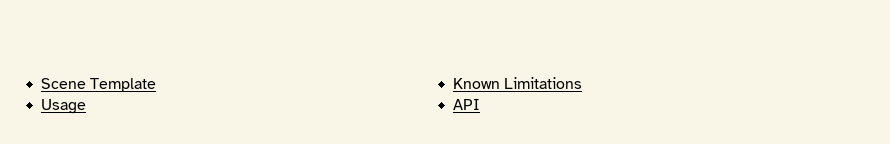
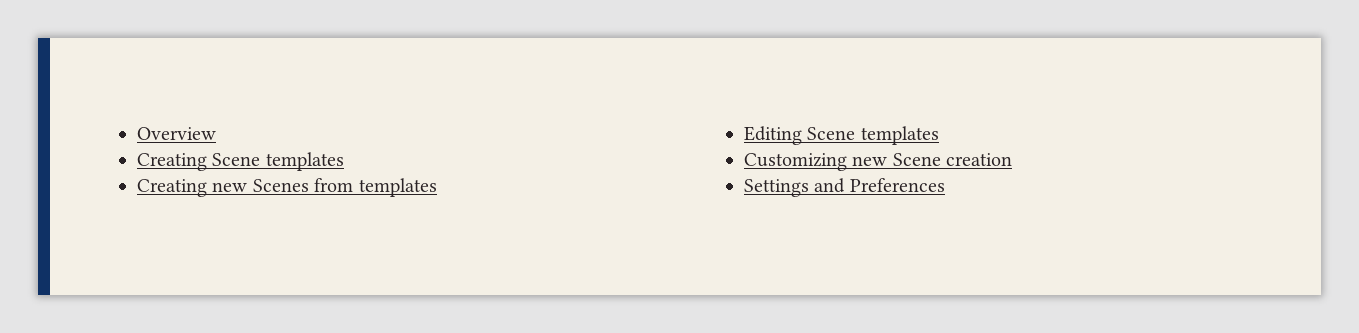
- Scene Template
- Usage
- Known Limitations
- API
+ Overview
+ Creating Scene templates
+ Creating new Scenes from templates
+ Editing Scene templates
+ Customizing new Scene creation
+ Settings and Preferences

